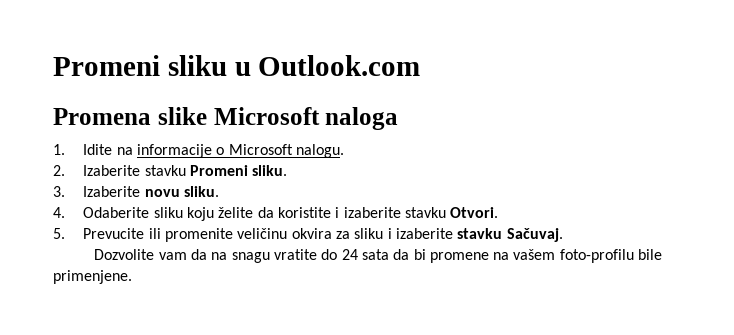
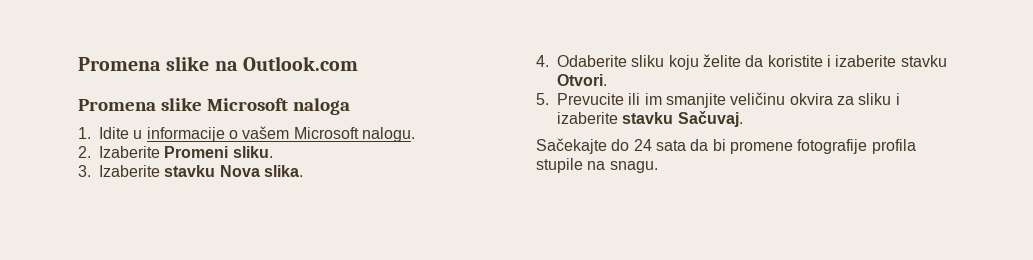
- Promeni sliku u Outlook.com
+ Promena slike na Outlook.com
- 1. Idite na informacije o Microsoft nalogu.
+ 1. Idite u informacije o vašem Microsoft nalogu.
- 2. Izaberite stavku Promeni sliku.
+ 2. Izaberite Promeni sliku.
- 3. Izaberite novu sliku.
+ 3. Izaberite stavku Nova slika.
- 5. Prevucite ili promenite veličinu okvira za sliku i izaberite stavku Sačuvaj.
+ 5. Prevucite ili im smanjite veličinu okvira za sliku i izaberite stavku Sačuvaj.
- Dozvolite vam da na snagu vratite do 24 sata da bi promene na vašem foto-profilu bile primenjene.
+ Sačekajte do 24 sata da bi promene fotografije profila stupile na snagu.

